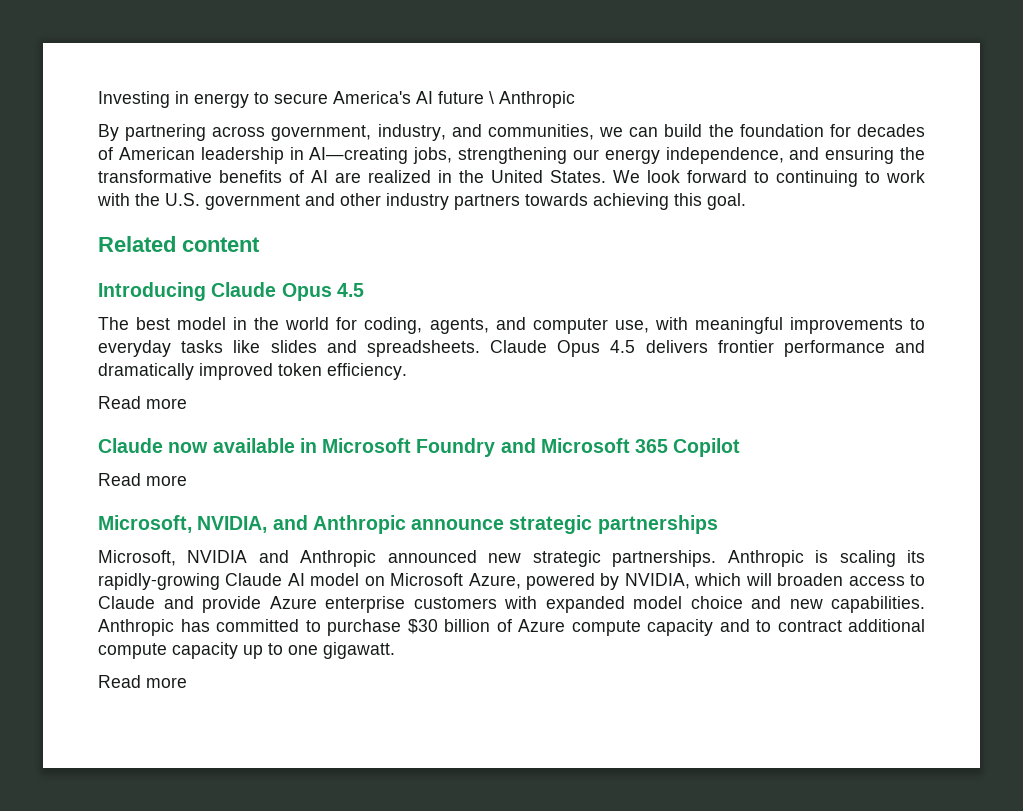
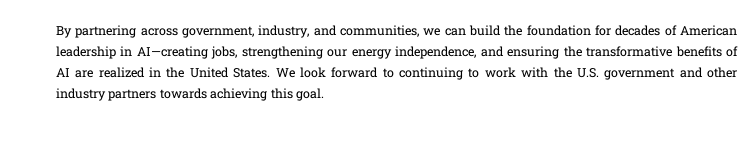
- Investing in energy to secure America's AI future \ Anthropic
- Related content
- Introducing Claude Opus 4.5
- The best model in the world for coding, agents, and computer use, with meaningful improvements to everyday tasks like slides and spreadsheets. Claude Opus 4.5 delivers frontier performance and dramatically improved token efficiency.
- Read more
- Claude now available in Microsoft Foundry and Microsoft 365 Copilot
- Read more
- Microsoft, NVIDIA, and Anthropic announce strategic partnerships
- Microsoft, NVIDIA and Anthropic announced new strategic partnerships. Anthropic is scaling its rapidly-growing Claude AI model on Microsoft Azure, powered by NVIDIA, which will broaden access to Claude and provide Azure enterprise customers with expanded model choice and new capabilities. Anthropic has committed to purchase $30 billion of Azure compute capacity and to contract additional compute capacity up to one gigawatt.
- Read more

